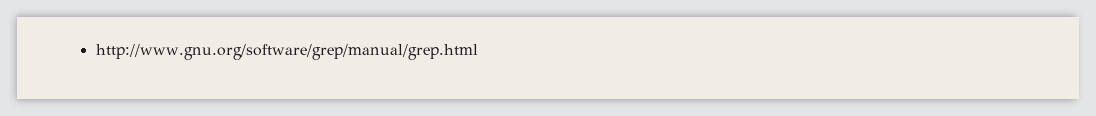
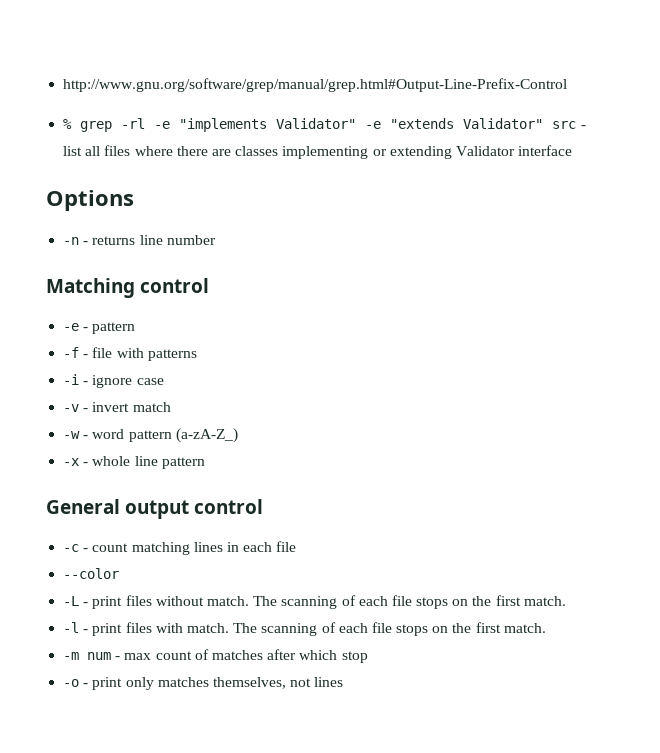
- http://www.gnu.org/software/grep/manual/grep.html
+ http://www.gnu.org/software/grep/manual/grep.html#Output-Line-Prefix-Control
+ % grep -rl -e "implements Validator" -e "extends Validator" src - list all files where there are classes implementing or extending Validator interface
+ Options
+ -n - returns line number
+ Matching control
+ -e - pattern
+ -f - file with patterns
+ -i - ignore case
+ -v - invert match
+ -w - word pattern (a-zA-Z_)
+ -x - whole line pattern
+ General output control
+ -c - count matching lines in each file
+ --color
+ -L - print files without match. The scanning of each file stops on the first match.
+ -l - print files with match. The scanning of each file stops on the first match.
+ -m num - max count of matches after which stop
+ -o - print only matches themselves, not lines

